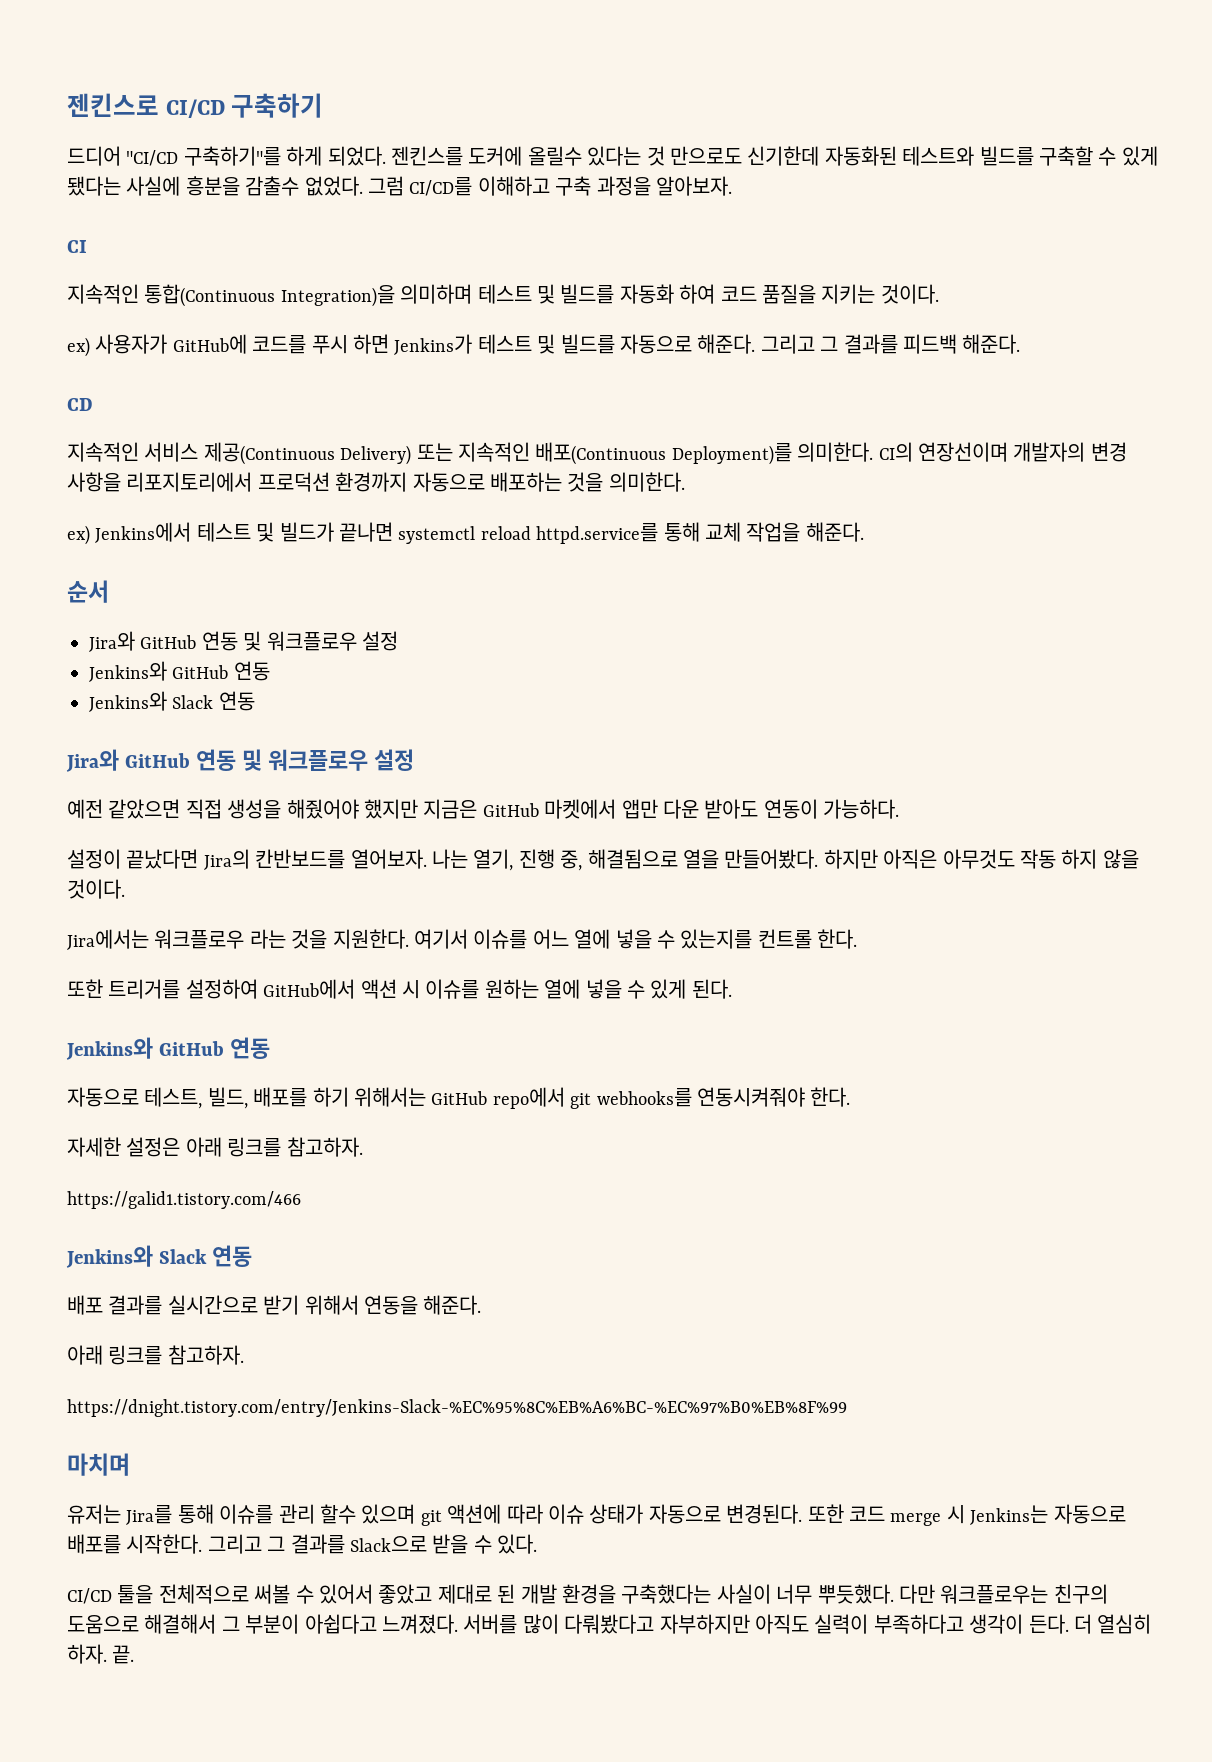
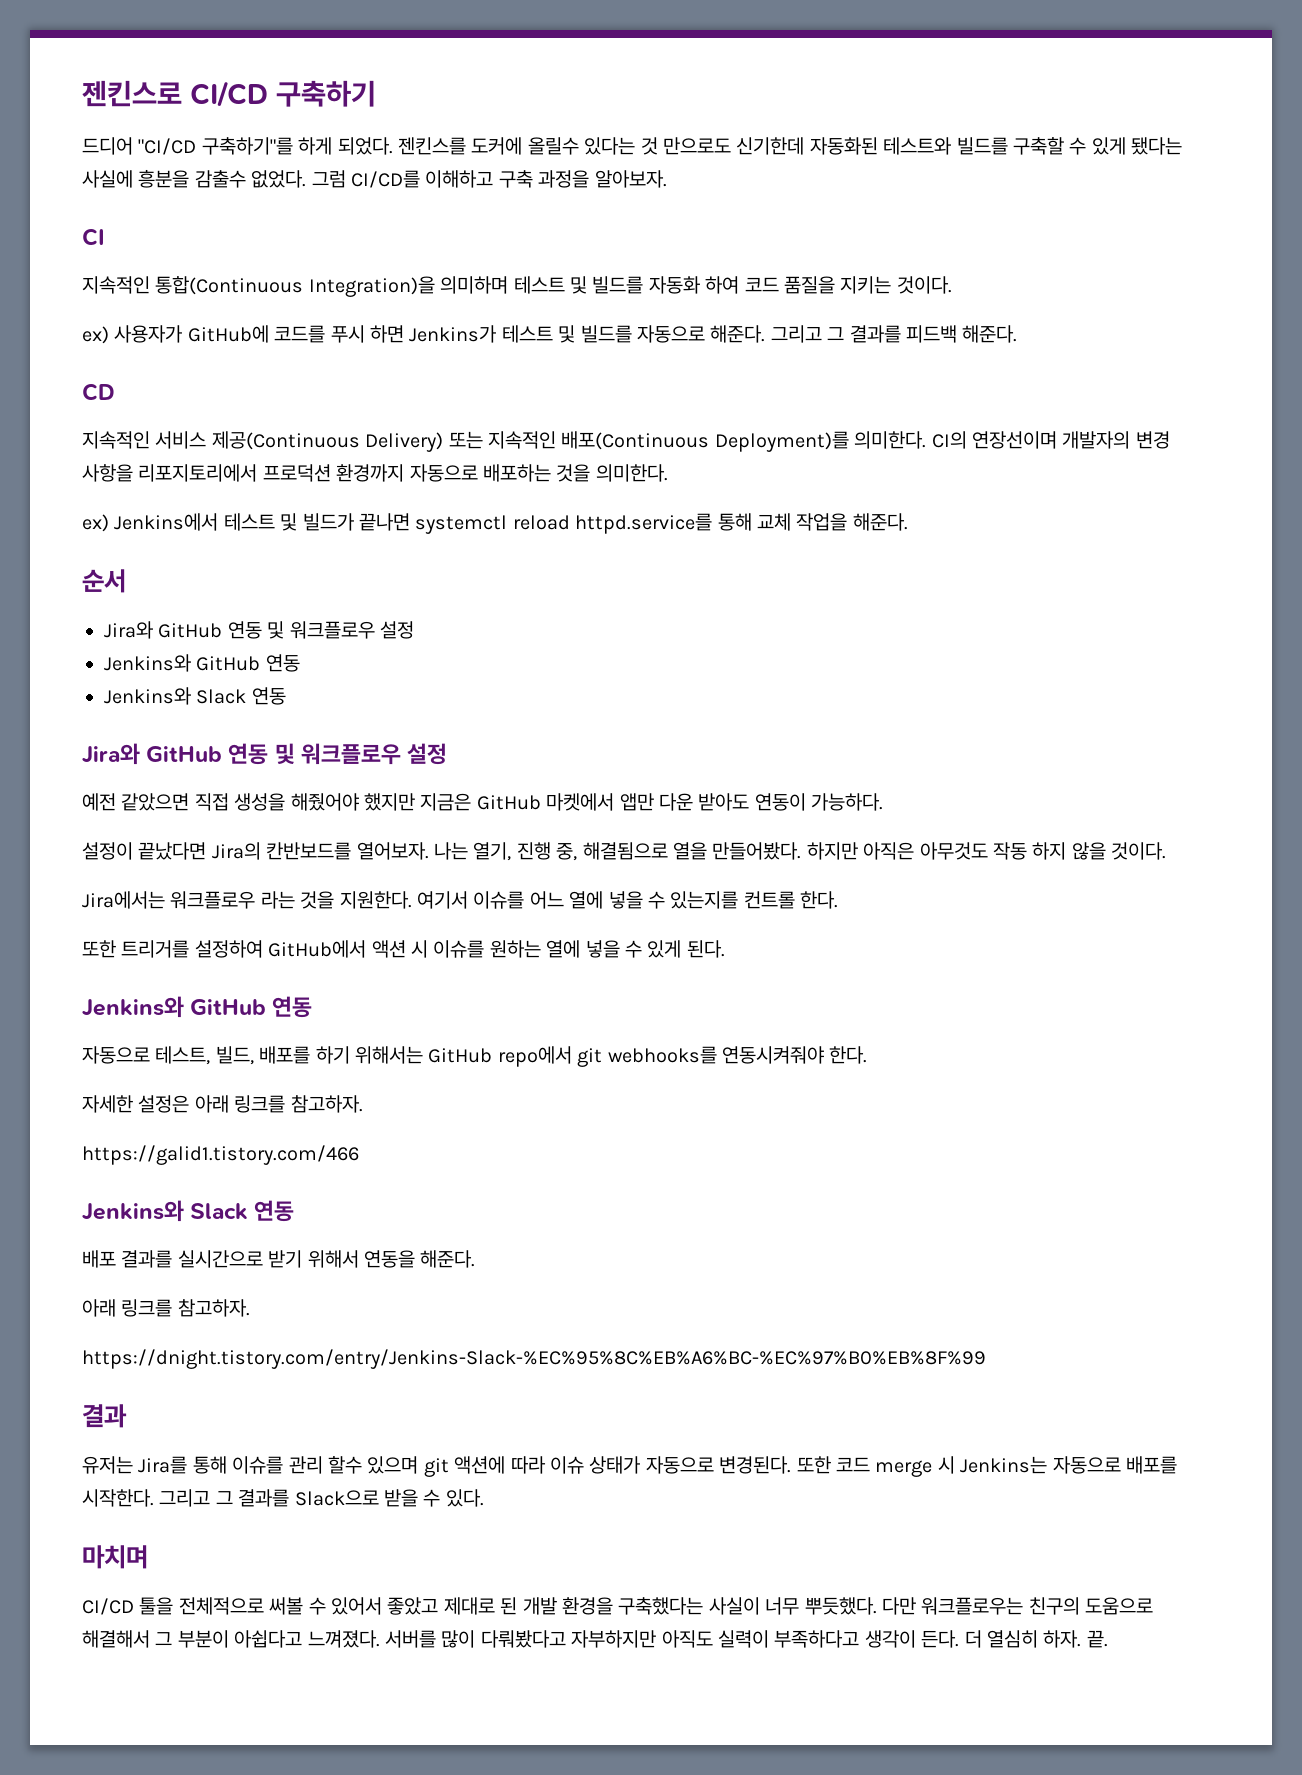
- 마치며
+ 결과
+ 마치며

